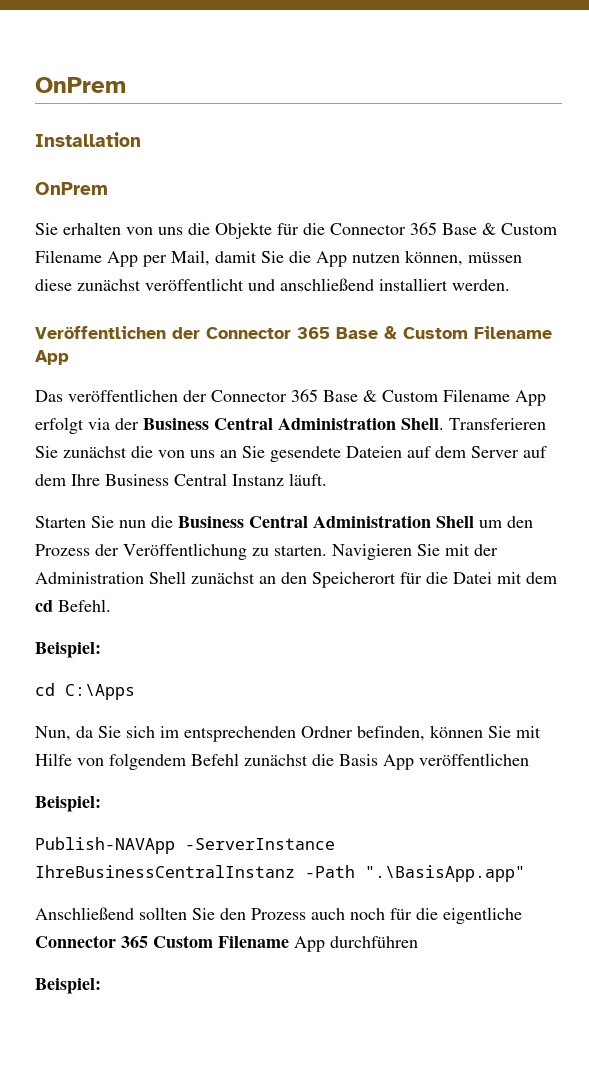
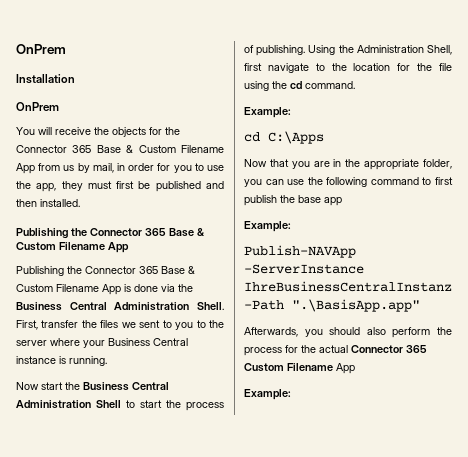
- Sie erhalten von uns die Objekte für die Connector 365 Base & Custom Filename App per Mail, damit Sie die App nutzen können, müssen diese zunächst veröffentlicht und anschließend installiert werden.
- Veröffentlichen der Connector 365 Base & Custom Filename App
+ You will receive the objects for the Connector 365 Base & Custom Filename App from us by mail, in order for you to use the app, they must first be published and then installed.
+ Publishing the Connector 365 Base & Custom Filename App
- Das veröffentlichen der Connector 365 Base & Custom Filename App erfolgt via der Business Central Administration Shell. Transferieren Sie zunächst die von uns an Sie gesendete Dateien auf dem Server auf dem Ihre Business Central Instanz läuft.
- Starten Sie nun die Business Central Administration Shell um den Prozess der Veröffentlichung zu starten. Navigieren Sie mit der Administration Shell zunächst an den Speicherort für die Datei mit dem cd Befehl.
- Beispiel:
+ Publishing the Connector 365 Base & Custom Filename App is done via the Business Central Administration Shell. First, transfer the files we sent to you to the server where your Business Central instance is running.
+ Now start the Business Central Administration Shell to start the process of publishing. Using the Administration Shell, first navigate to the location for the file using the cd command.
+ Example:
  cd C:\Apps
- Nun, da Sie sich im entsprechenden Ordner befinden, können Sie mit Hilfe von folgendem Befehl zunächst die Basis App veröffentlichen
- Beispiel:
+ Now that you are in the appropriate folder, you can use the following command to first publish the base app
+ Example:
- Anschließend sollten Sie den Prozess auch noch für die eigentliche Connector 365 Custom Filename App durchführen
- Beispiel:
+ Afterwards, you should also perform the process for the actual Connector 365 Custom Filename App
+ Example:

